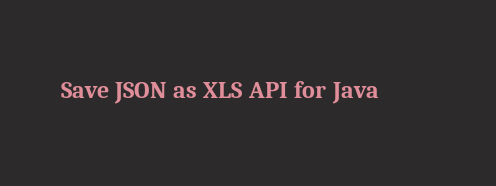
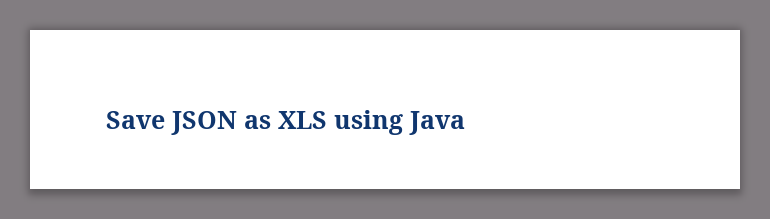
- Save JSON as XLS API for Java
+ Save JSON as XLS using Java

